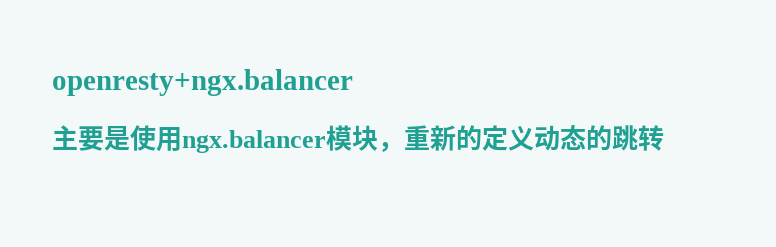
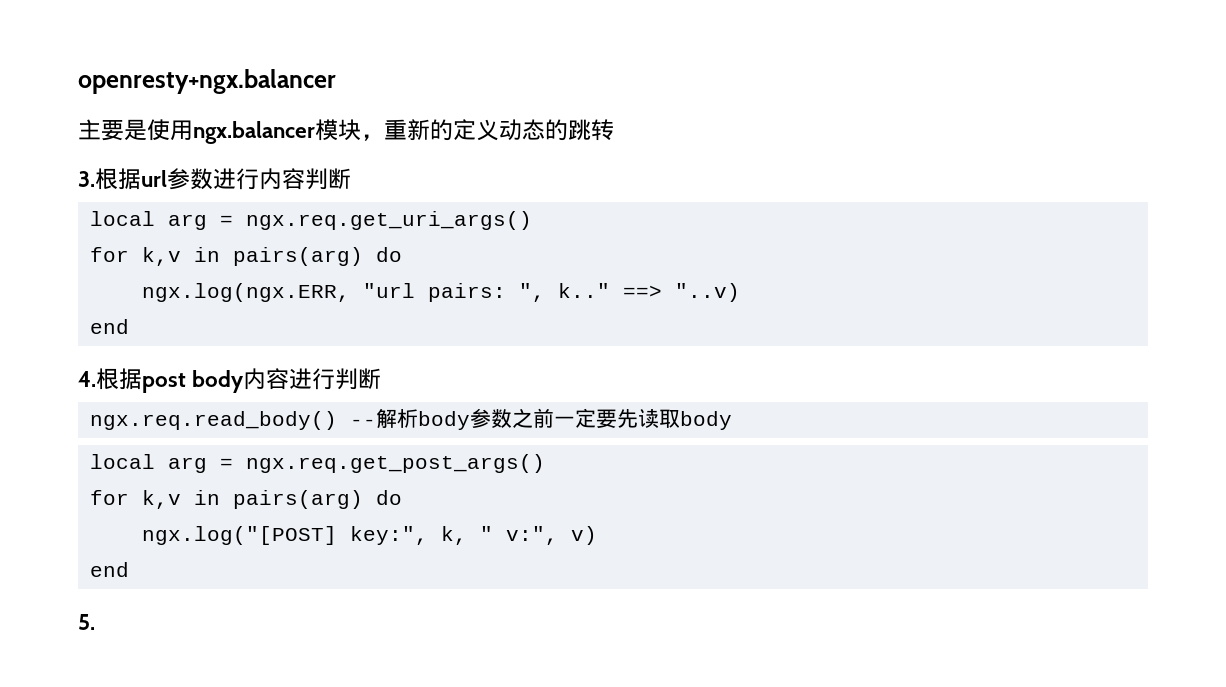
+ 3.根据url参数进行内容判断
+ local arg = ngx.req.get_uri_args()
+ for k,v in pairs(arg) do
+ ngx.log(ngx.ERR, "url pairs: ", k.." ==> "..v)
+ end
+ 4.根据post body内容进行判断
+ ngx.req.read_body() --解析body参数之前一定要先读取body
+ local arg = ngx.req.get_post_args()
+ for k,v in pairs(arg) do
+ ngx.log("[POST] key:", k, " v:", v)
+ end
+ 5.

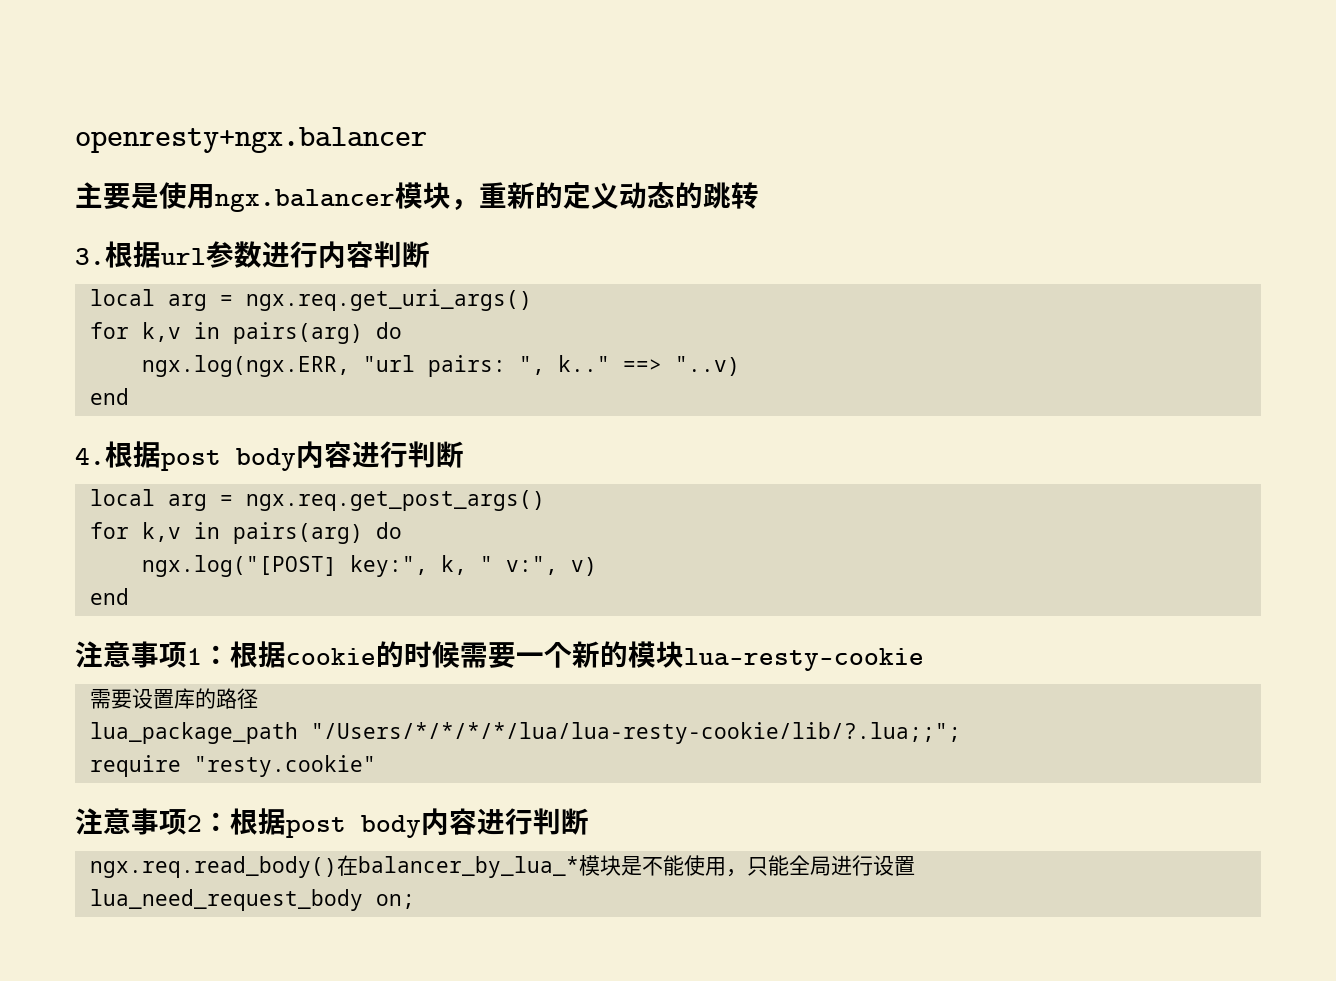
- ngx.req.read_body() --解析body参数之前一定要先读取body
- 5.
+ 注意事项1：根据cookie的时候需要一个新的模块lua-resty-cookie
+ 需要设置库的路径
+ lua_package_path "/Users/*/*/*/*/lua/lua-resty-cookie/lib/?.lua;;";
+ require "resty.cookie"
+ 注意事项2：根据post body内容进行判断
+ ngx.req.read_body()在balancer_by_lua_*模块是不能使用，只能全局进行设置
+ lua_need_request_body on;

